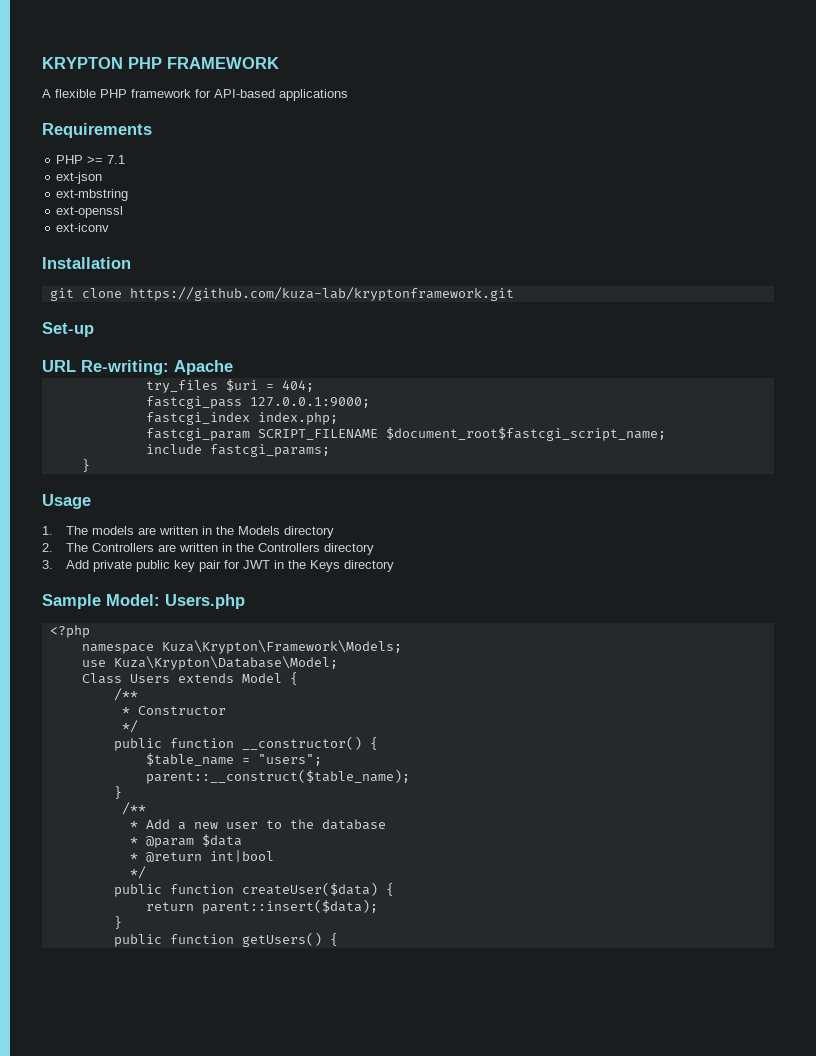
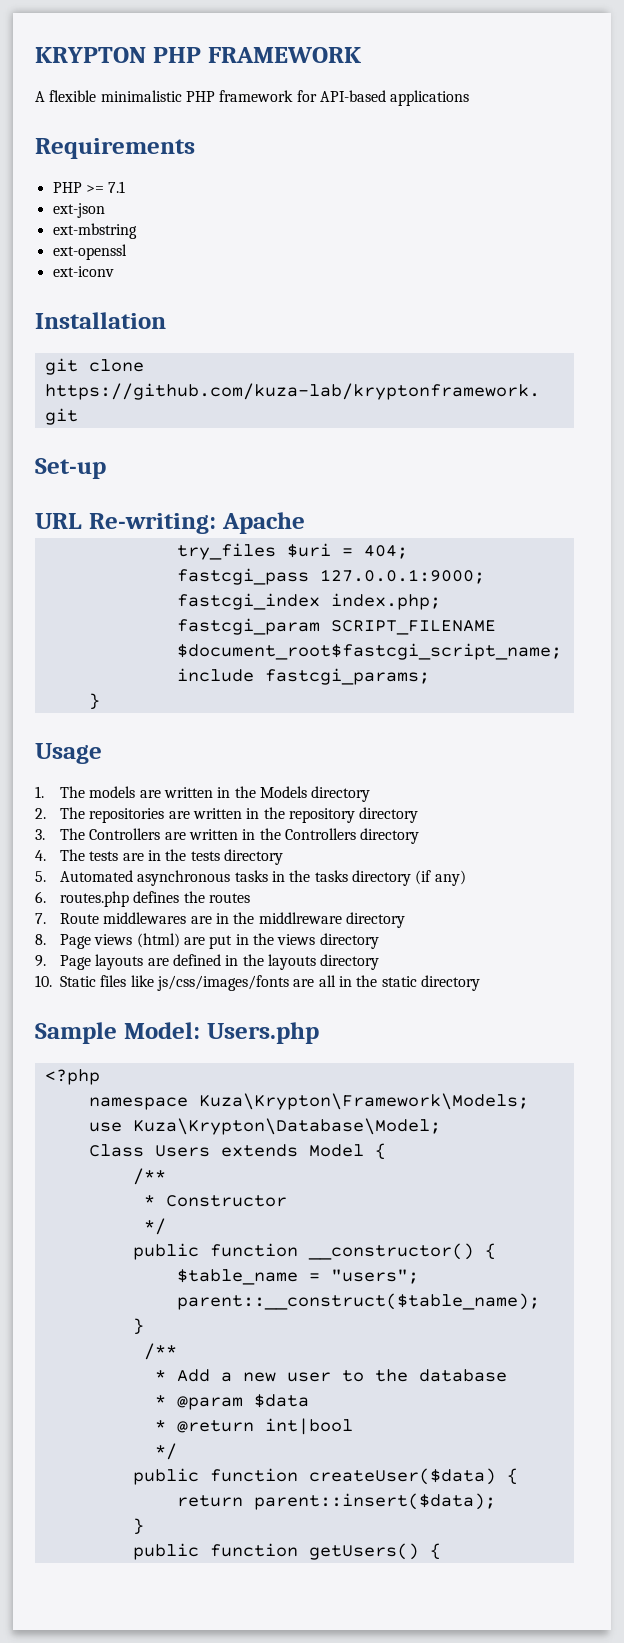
- A flexible PHP framework for API-based applications
+ A flexible minimalistic PHP framework for API-based applications
- 2. The Controllers are written in the Controllers directory
+ 2. The repositories are written in the repository directory
+ 3. The Controllers are written in the Controllers directory
- 3. Add private public key pair for JWT in the Keys directory
+ 4. The tests are in the tests directory
+ 5. Automated asynchronous tasks in the tasks directory (if any)
+ 6. routes.php defines the routes
+ 7. Route middlewares are in the middlreware directory
+ 8. Page views (html) are put in the views directory
+ 9. Page layouts are defined in the layouts directory
+ 10. Static files like js/css/images/fonts are all in the static directory

